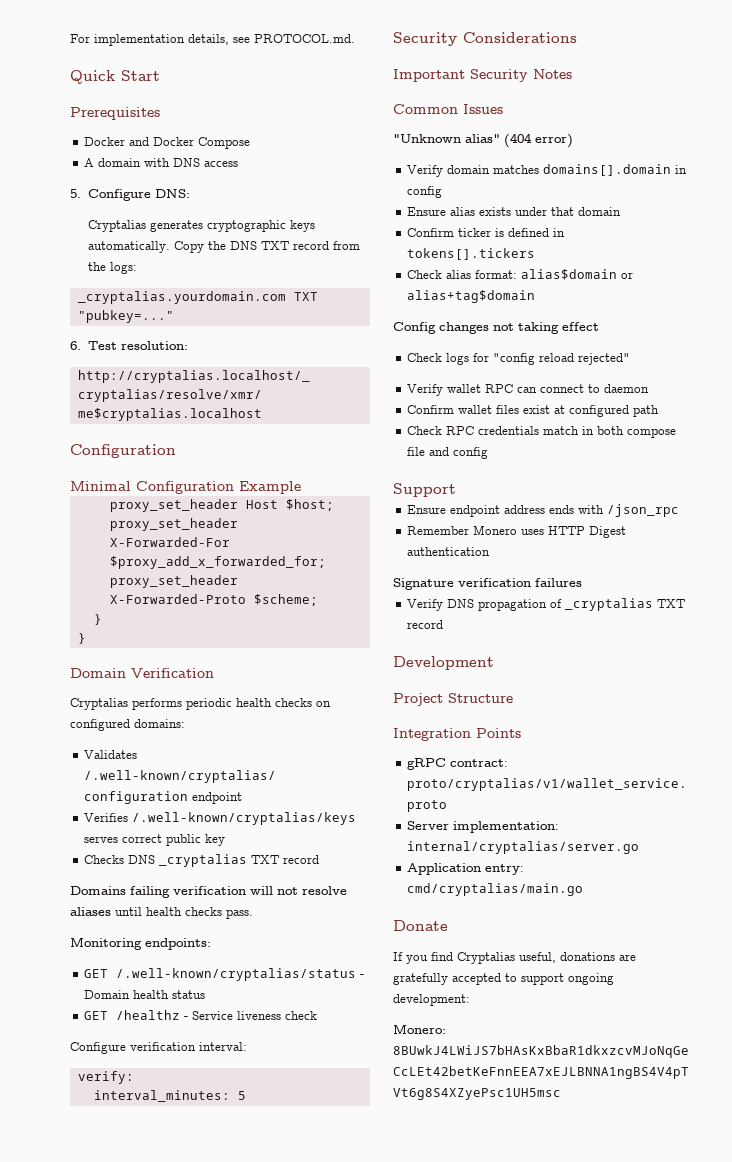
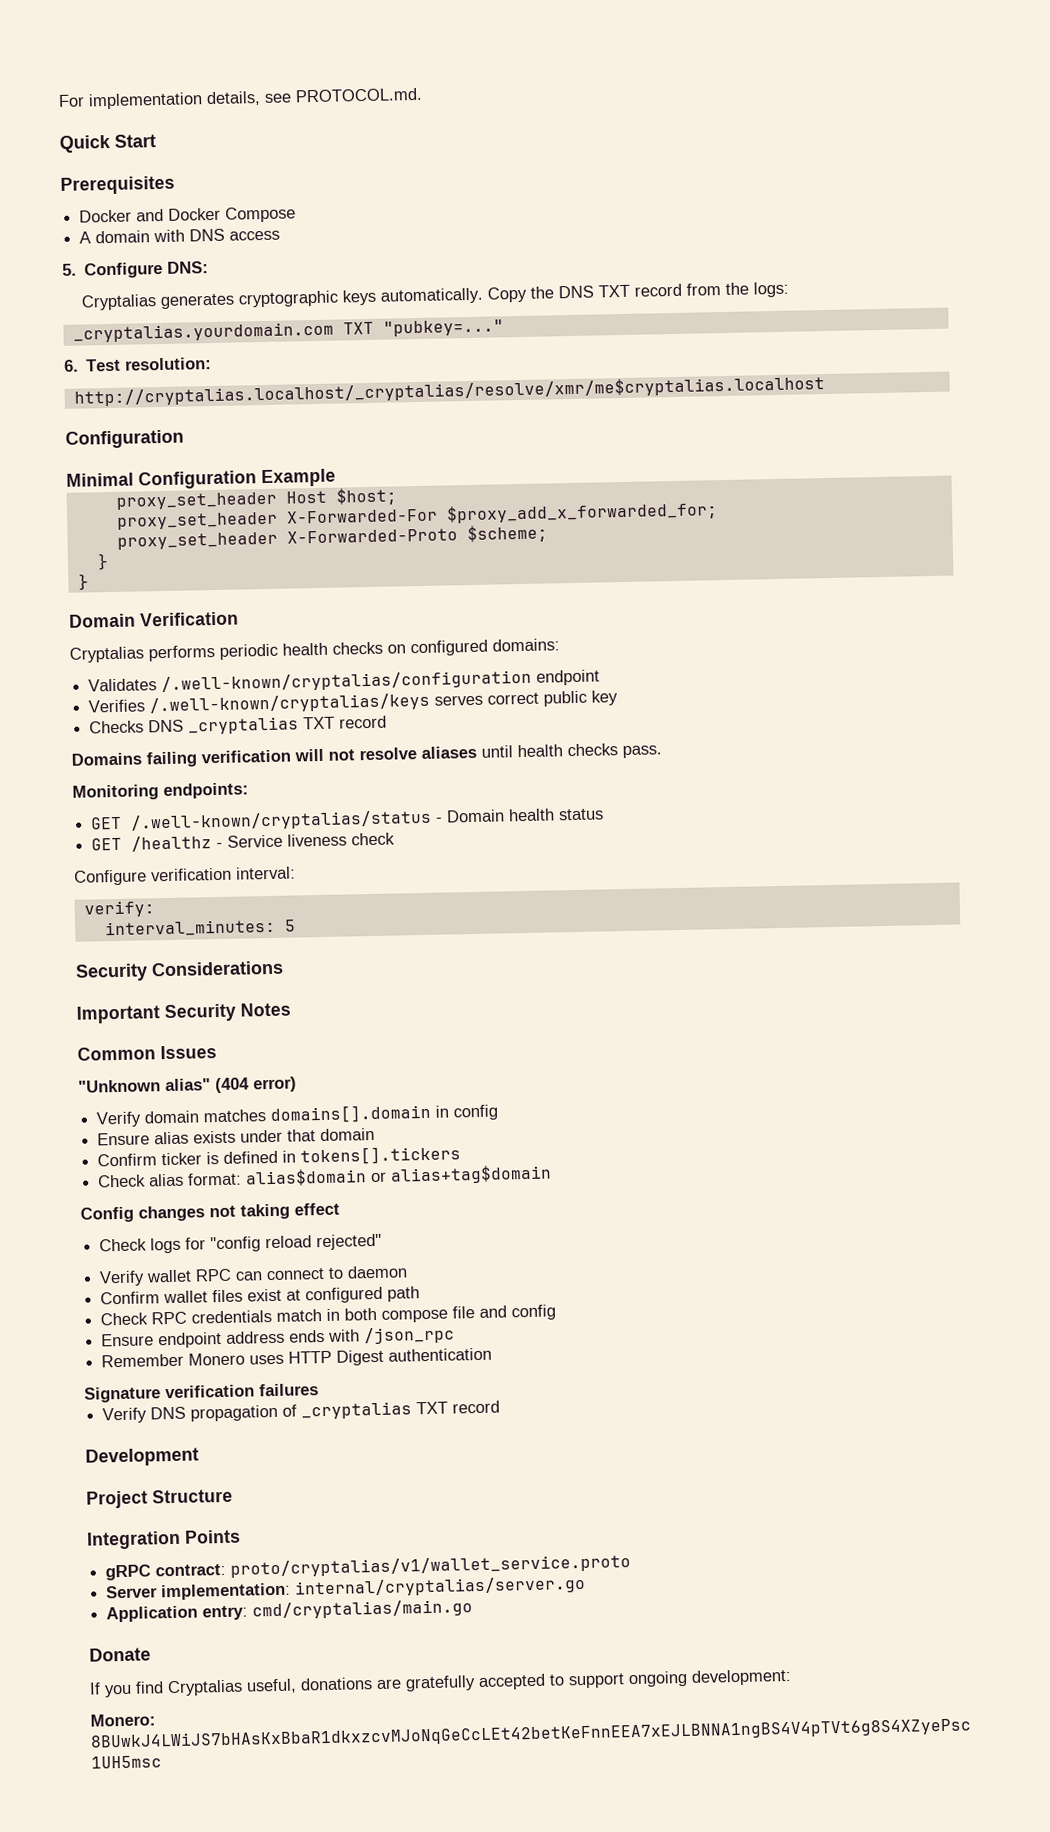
- Support

